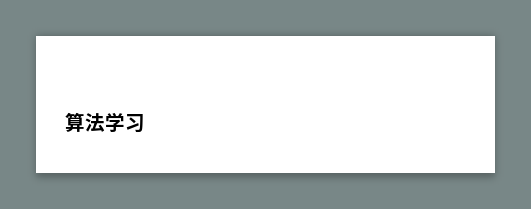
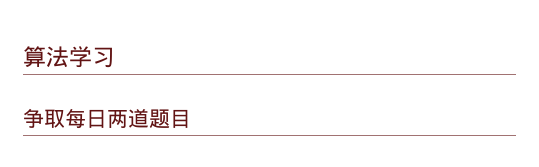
+ 争取每日两道题目

